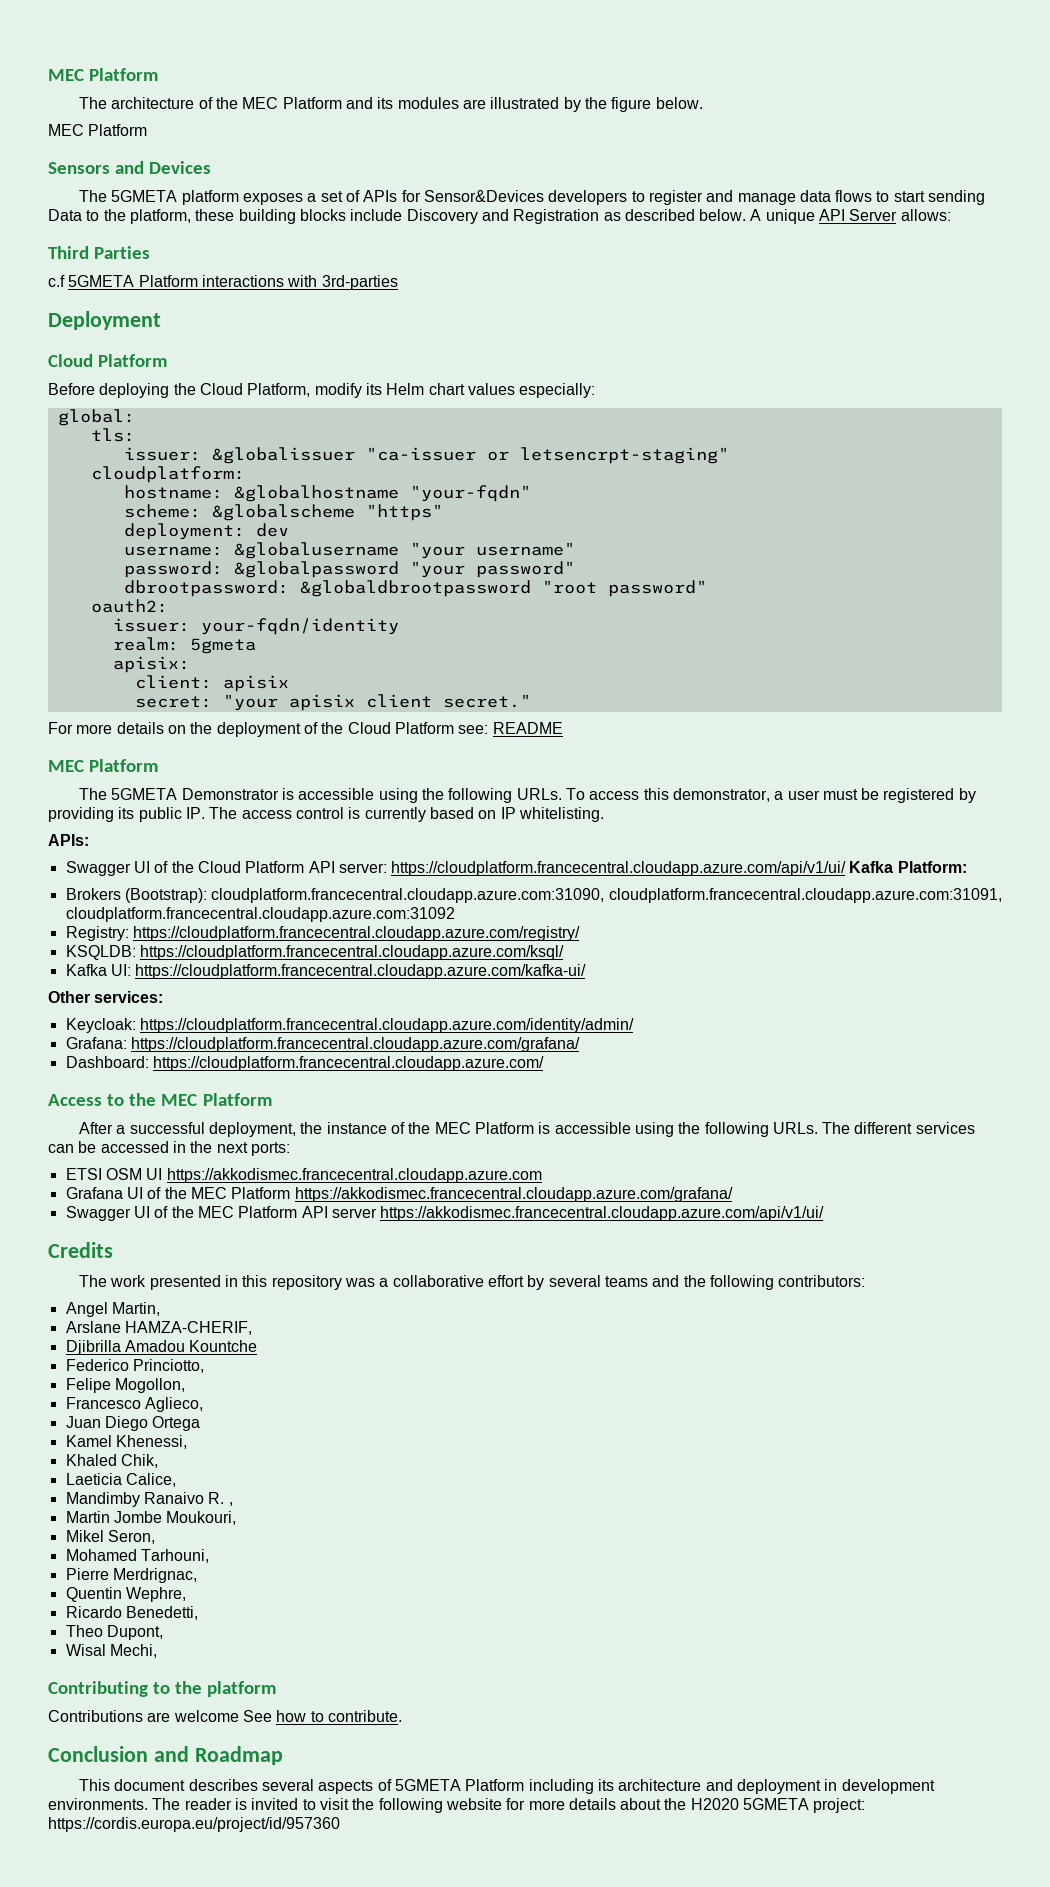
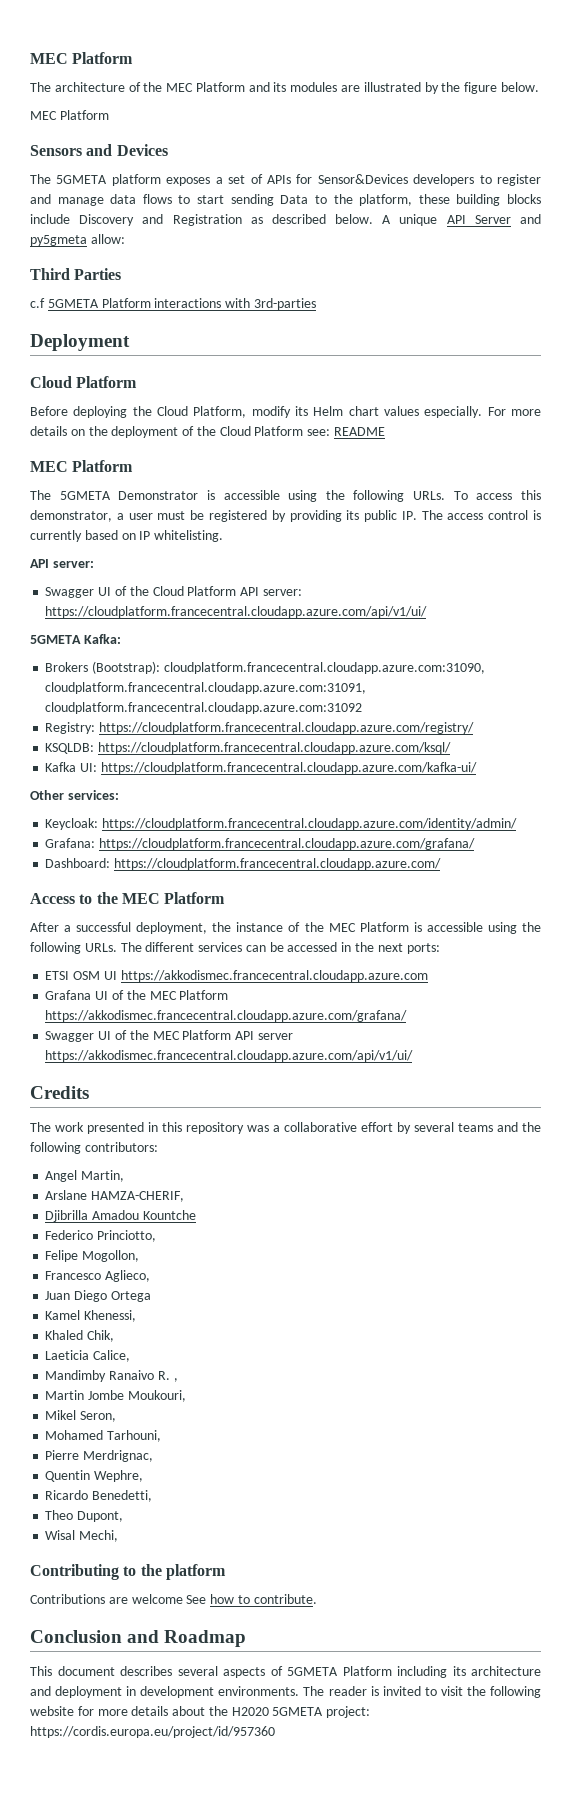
- A unique API Server allows:
+ A unique API Server and py5gmeta allow:
- Before deploying the Cloud Platform, modify its Helm chart values especially:
- global:
- tls:
- issuer: &globalissuer "ca-issuer or letsencrpt-staging"
- cloudplatform:
- hostname: &globalhostname "your-fqdn"
- scheme: &globalscheme "https"
- deployment: dev
- username: &globalusername "your username"
- password: &globalpassword "your password"
- dbrootpassword: &globaldbrootpassword "root password"
- oauth2:
- issuer: your-fqdn/identity
- realm: 5gmeta
- apisix:
- client: apisix
- secret: "your apisix client secret."
- For more details on the deployment of the Cloud Platform see: README
+ Before deploying the Cloud Platform, modify its Helm chart values especially. For more details on the deployment of the Cloud Platform see: README
  To access this demonstrator, a user must be registered by providing its public IP. The access control is currently based on IP whitelisting.
- APIs:
+ API server:
- Swagger UI of the Cloud Platform API server: https://cloudplatform.francecentral.cloudapp.azure.com/api/v1/ui/ Kafka Platform:
+ Swagger UI of the Cloud Platform API server: https://cloudplatform.francecentral.cloudapp.azure.com/api/v1/ui/
+ 5GMETA Kafka:

